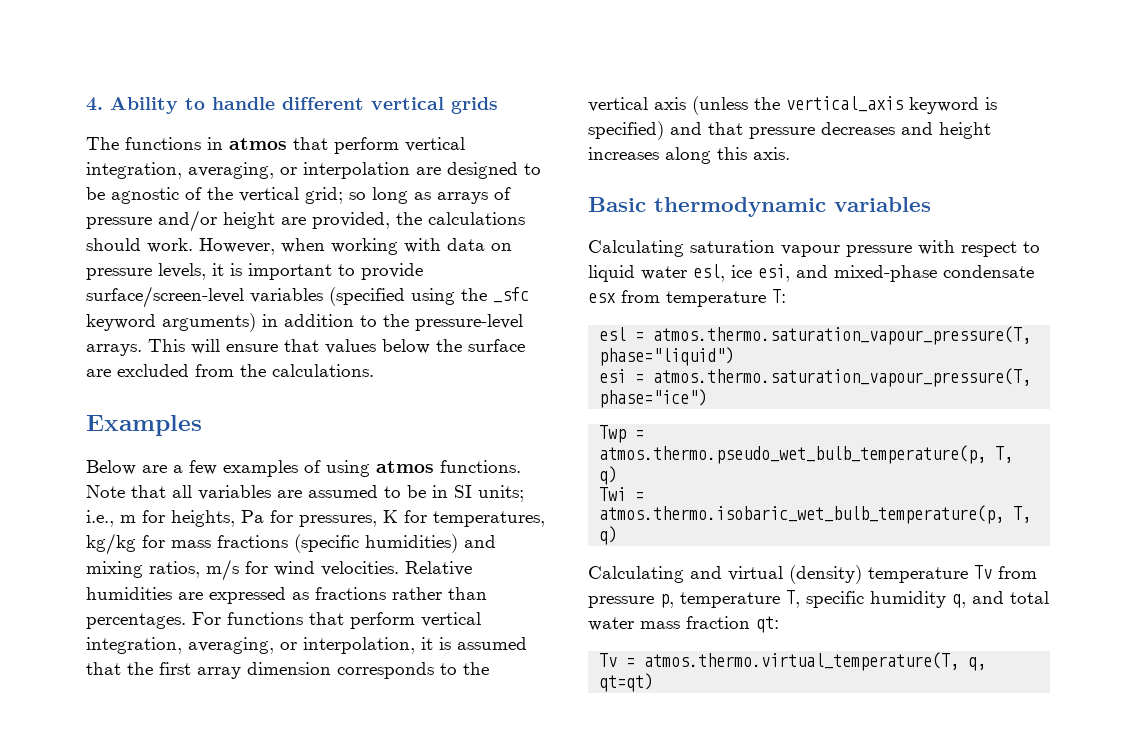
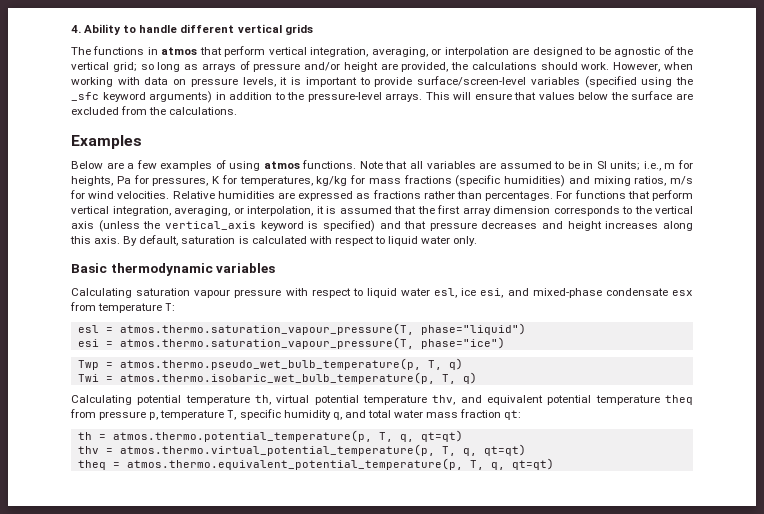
+ By default, saturation is calculated with respect to liquid water only.
- Calculating and virtual (density) temperature Tv from pressure p, temperature T, specific humidity q, and total water mass fraction qt:
+ Calculating potential temperature th, virtual potential temperature thv, and equivalent potential temperature theq from pressure p, temperature T, specific humidity q, and total water mass fraction qt:
- Tv = atmos.thermo.virtual_temperature(T, q, qt=qt)
+ th = atmos.thermo.potential_temperature(p, T, q, qt=qt)
+ thv = atmos.thermo.virtual_potential_temperature(p, T, q, qt=qt)
+ theq = atmos.thermo.equivalent_potential_temperature(p, T, q, qt=qt)

